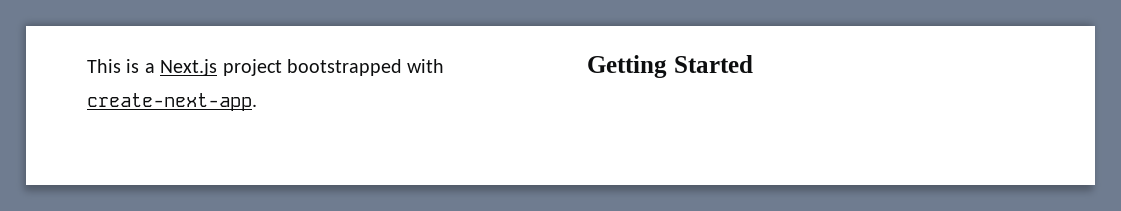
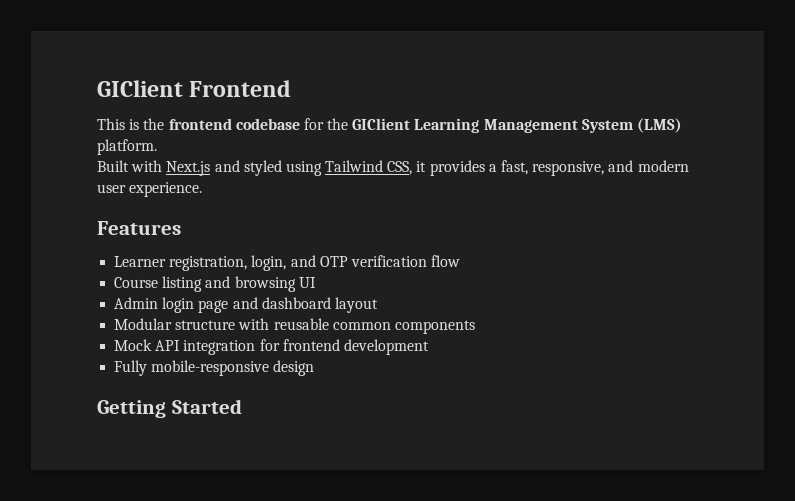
- This is a Next.js project bootstrapped with create-next-app.
+ GIClient Frontend
+ This is the frontend codebase for the GIClient Learning Management System (LMS) platform.
+ Built with Next.js and styled using Tailwind CSS, it provides a fast, responsive, and modern user experience.
+ Features
+ Learner registration, login, and OTP verification flow
+ Course listing and browsing UI
+ Admin login page and dashboard layout
+ Modular structure with reusable common components
+ Mock API integration for frontend development
+ Fully mobile-responsive design

